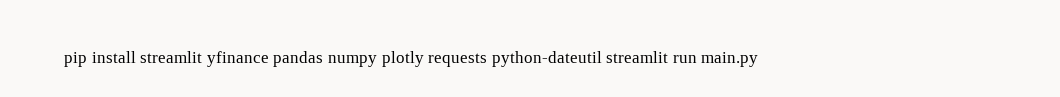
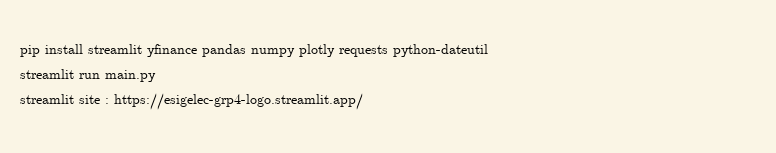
- pip install streamlit yfinance pandas numpy plotly requests python-dateutil streamlit run main.py
+ pip install streamlit yfinance pandas numpy plotly requests python-dateutil
+ streamlit run main.py
+ streamlit site : https://esigelec-grp4-logo.streamlit.app/

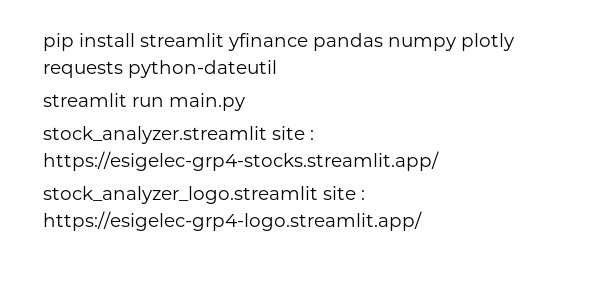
- streamlit site : https://esigelec-grp4-logo.streamlit.app/
+ stock_analyzer.streamlit site : https://esigelec-grp4-stocks.streamlit.app/
+ stock_analyzer_logo.streamlit site : https://esigelec-grp4-logo.streamlit.app/

